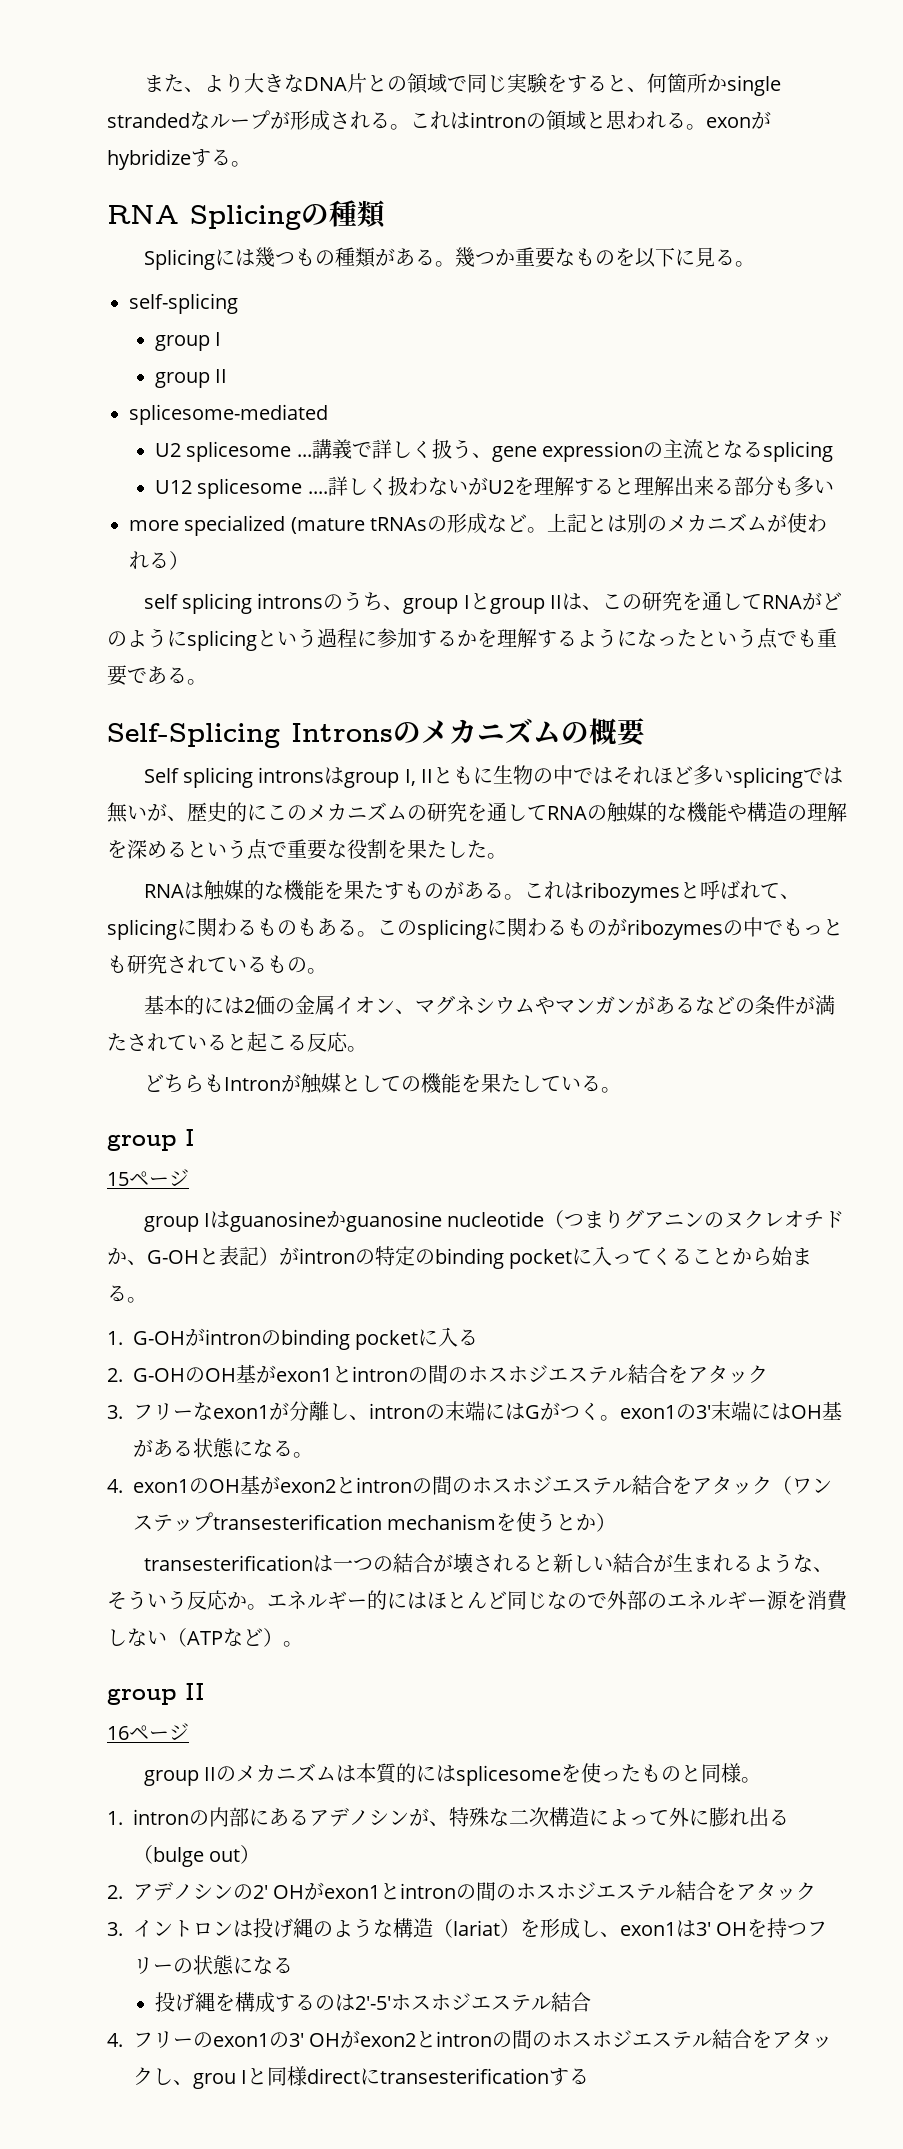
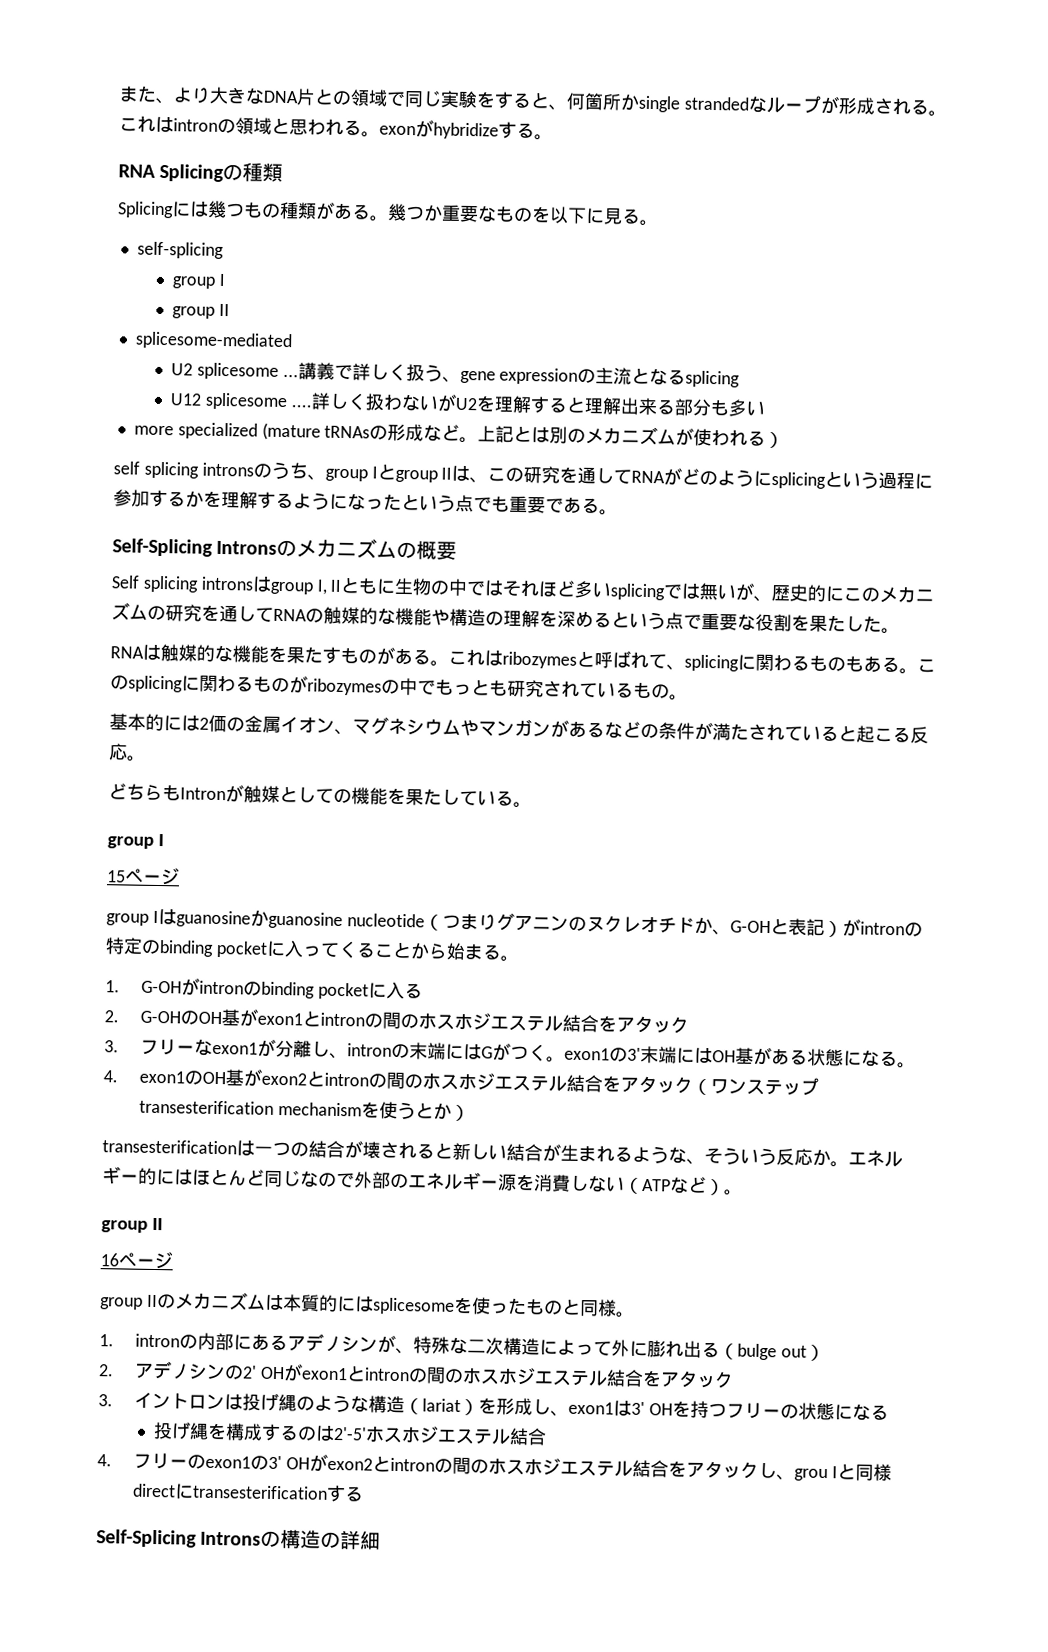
+ Self-Splicing Intronsの構造の詳細

